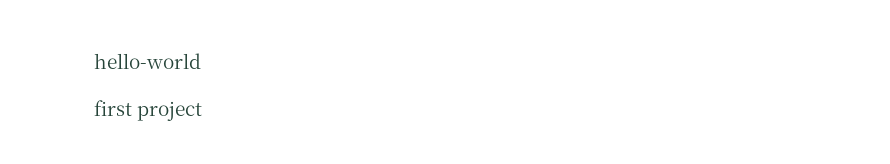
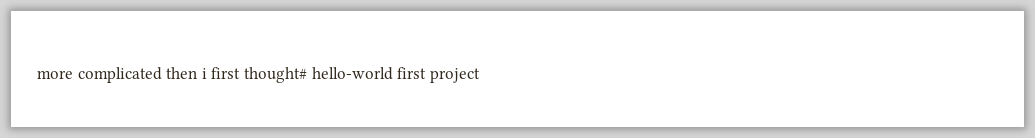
- hello-world
- first project
+ more complicated then i first thought# hello-world first project

